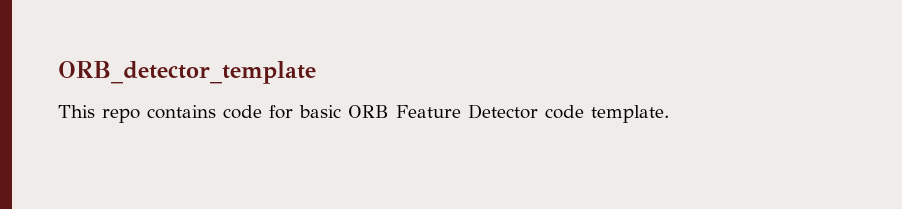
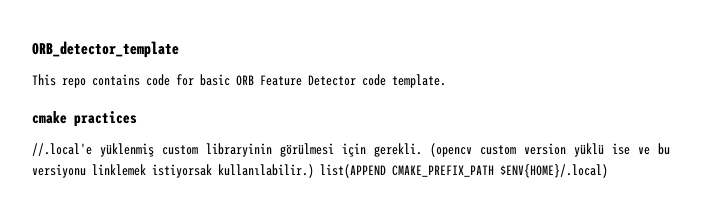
+ cmake practices
+ //.local'e yüklenmiş custom libraryinin görülmesi için gerekli. (opencv custom version yüklü ise ve bu versiyonu linklemek istiyorsak kullanılabilir.) list(APPEND CMAKE_PREFIX_PATH $ENV{HOME}/.local)

